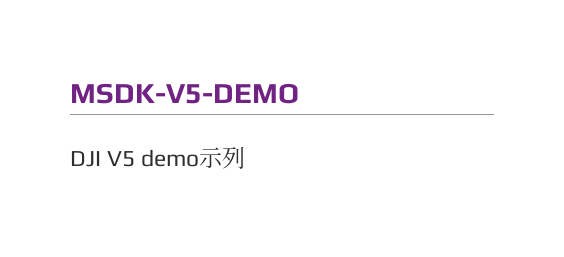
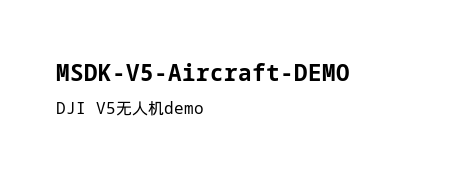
- MSDK-V5-DEMO
+ MSDK-V5-Aircraft-DEMO
- DJI V5 demo示列
+ DJI V5无人机demo

